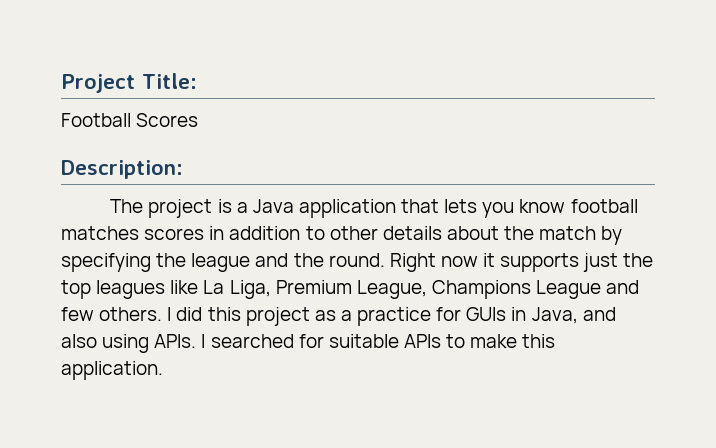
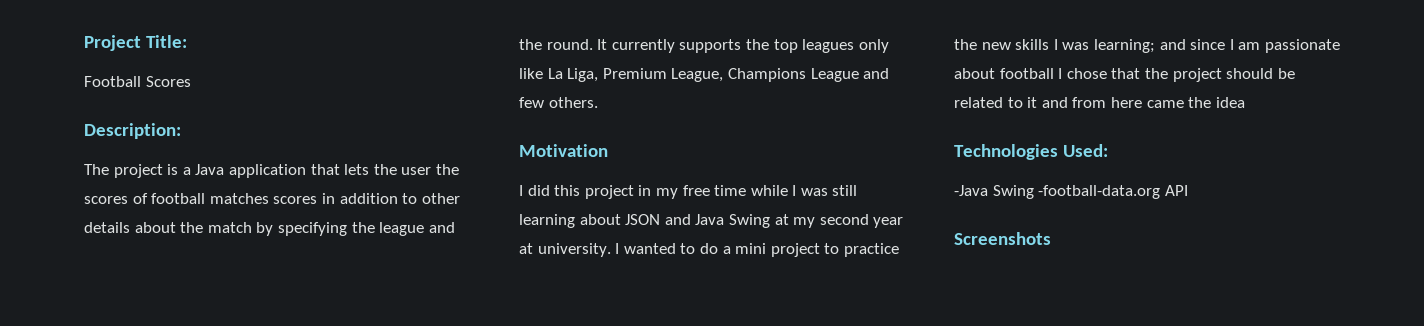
- The project is a Java application that lets you know football matches scores in addition to other details about the match by specifying the league and the round.
+ The project is a Java application that lets the user the scores of football matches scores in addition to other details about the match by specifying the league and the round.
- Right now it supports just the top leagues like La Liga, Premium League, Champions League and few others. I did this project as a practice for GUIs in Java, and also using APIs. I searched for suitable APIs to make this application.
+ It currently supports the top leagues only like La Liga, Premium League, Champions League and few others.
+ Motivation
+ I did this project in my free time while I was still learning about JSON and Java Swing at my second year at university. I wanted to do a mini project to practice the new skills I was learning; and since I am passionate about football I chose that the project should be related to it and from here came the idea
+ Technologies Used:
+ -Java Swing -football-data.org API
+ Screenshots

